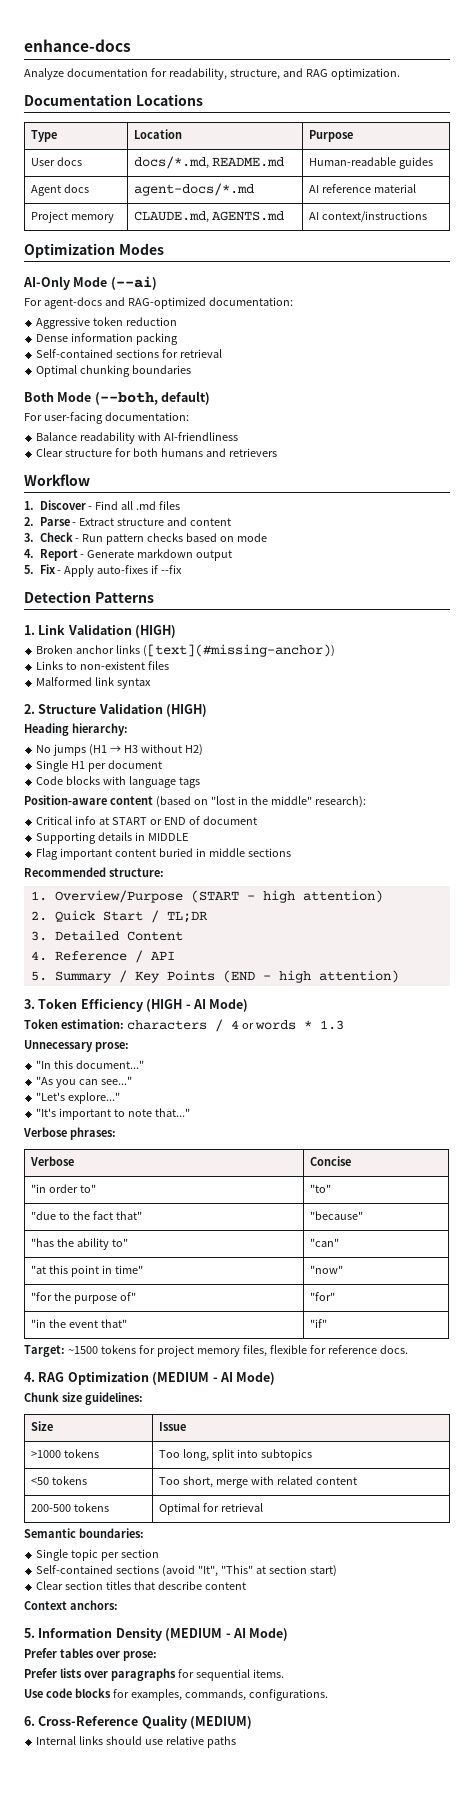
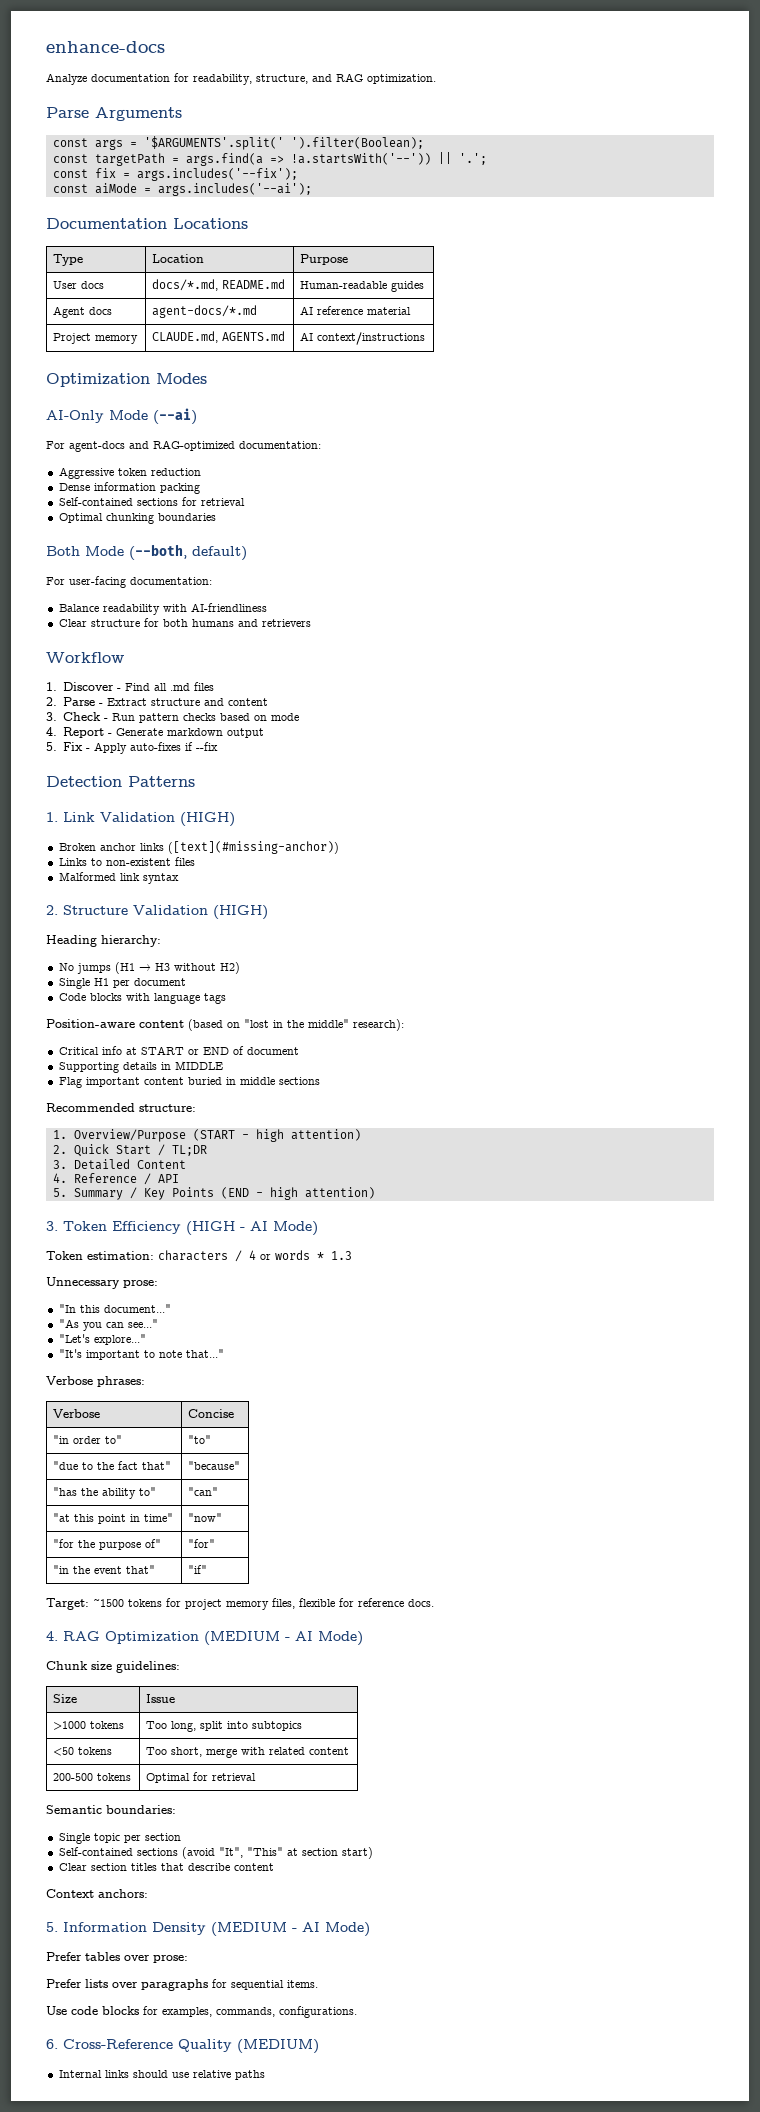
+ Parse Arguments
+ const args = '$ARGUMENTS'.split(' ').filter(Boolean);
+ const targetPath = args.find(a => !a.startsWith('--')) || '.';
+ const fix = args.includes('--fix');
+ const aiMode = args.includes('--ai');

